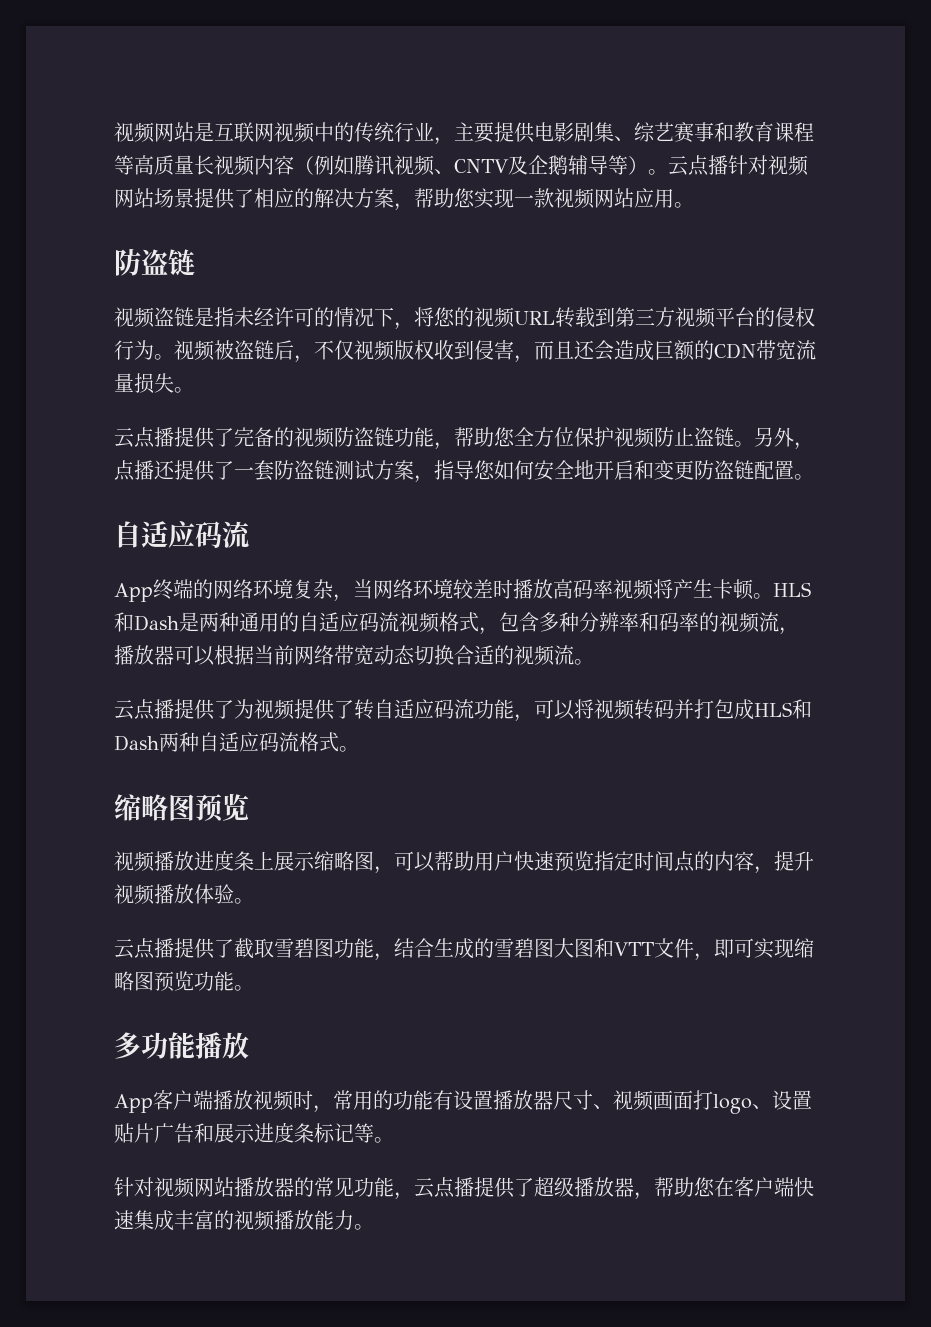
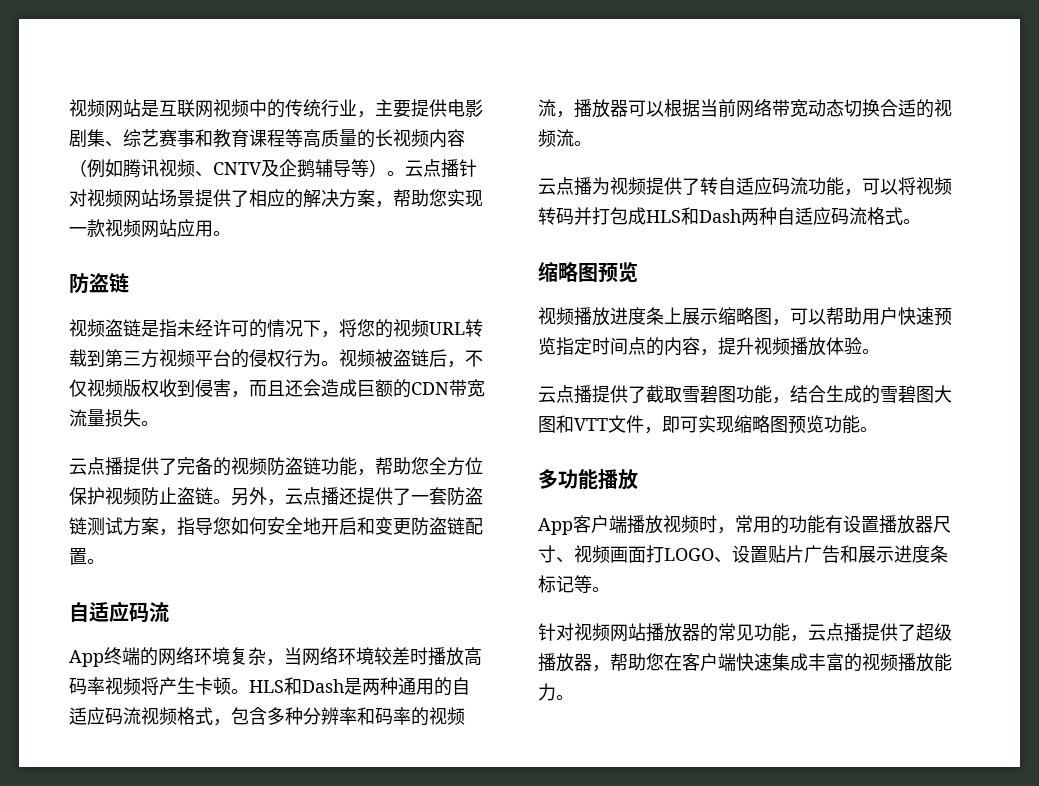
- 视频网站是互联网视频中的传统行业，主要提供电影剧集、综艺赛事和教育课程等高质量长视频内容（例如腾讯视频、CNTV及企鹅辅导等）。
+ 视频网站是互联网视频中的传统行业，主要提供电影剧集、综艺赛事和教育课程等高质量的长视频内容（例如腾讯视频、CNTV及企鹅辅导等）。
- 另外，点播还提供了一套防盗链测试方案，指导您如何安全地开启和变更防盗链配置。
+ 另外，云点播还提供了一套防盗链测试方案，指导您如何安全地开启和变更防盗链配置。
- 云点播提供了为视频提供了转自适应码流功能，可以将视频转码并打包成HLS和Dash两种自适应码流格式。
+ 云点播为视频提供了转自适应码流功能，可以将视频转码并打包成HLS和Dash两种自适应码流格式。
- App客户端播放视频时，常用的功能有设置播放器尺寸、视频画面打logo、设置贴片广告和展示进度条标记等。
+ App客户端播放视频时，常用的功能有设置播放器尺寸、视频画面打LOGO、设置贴片广告和展示进度条标记等。

